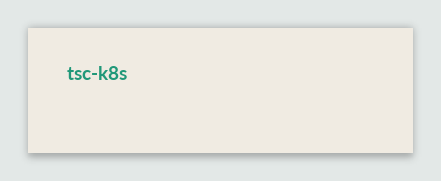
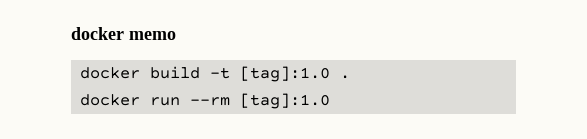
- tsc-k8s
+ docker memo
+ docker build -t [tag]:1.0 .
+ docker run --rm [tag]:1.0

